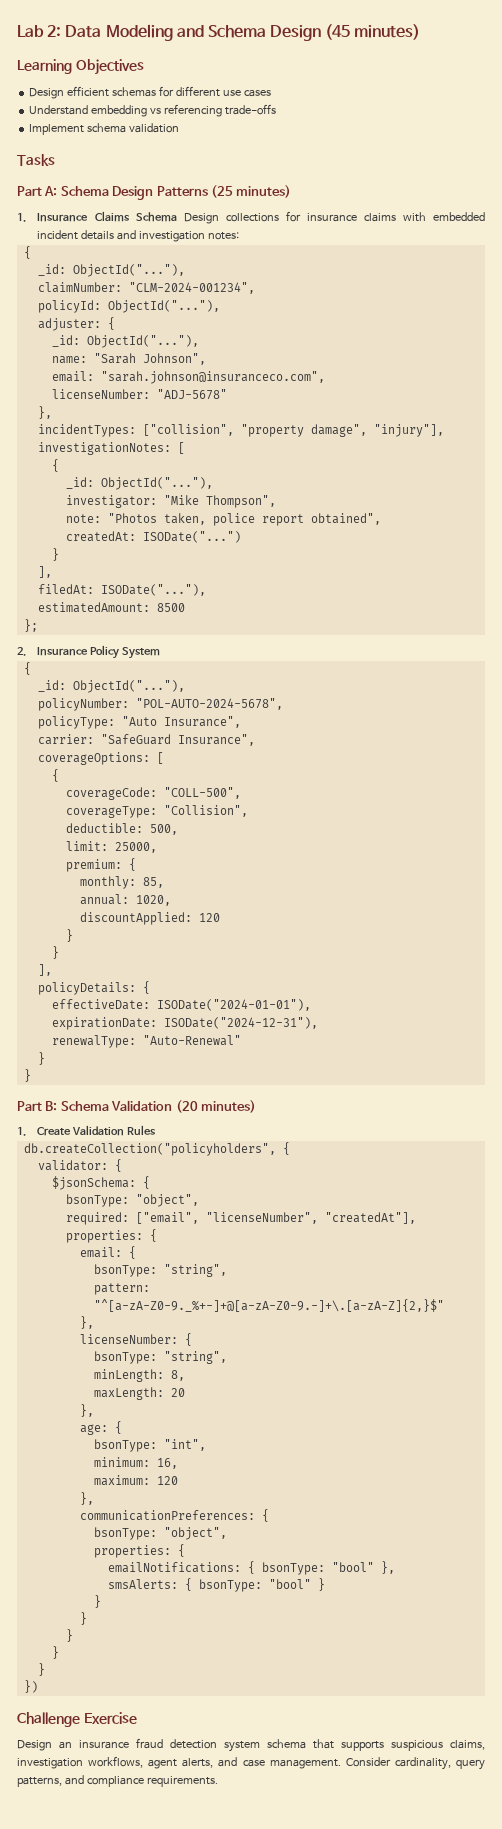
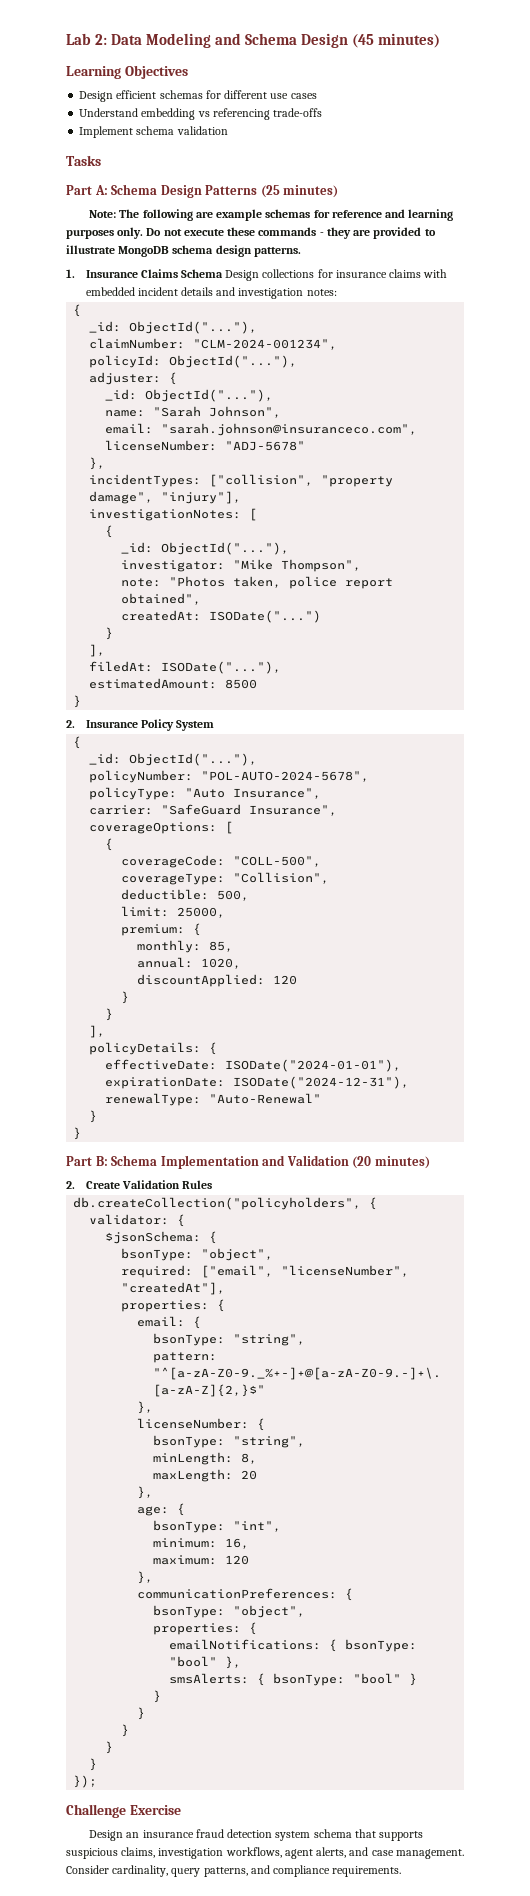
+ Note: The following are example schemas for reference and learning purposes only. Do not execute these commands - they are provided to illustrate MongoDB schema design patterns.
  estimatedAmount: 8500
- };
+ }
- Part B: Schema Validation (20 minutes)
+ Part B: Schema Implementation and Validation (20 minutes)
- 1. Create Validation Rules
+ 2. Create Validation Rules
- })
+ });

